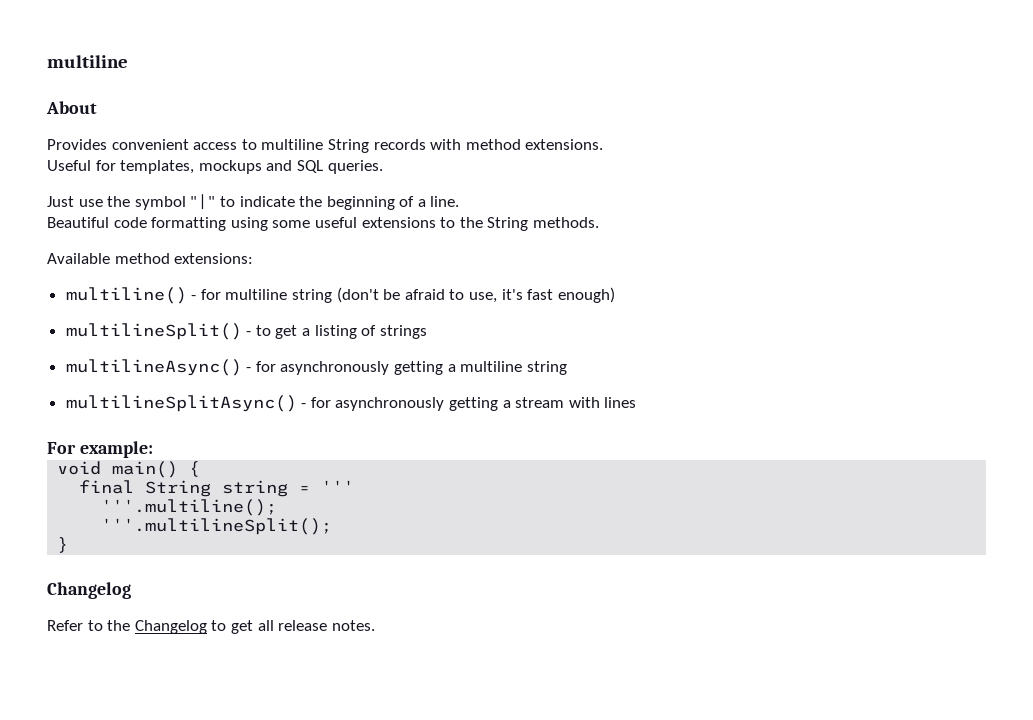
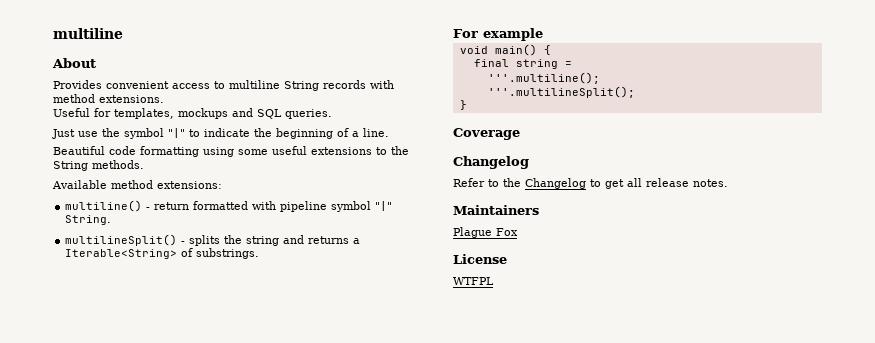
- multiline() - for multiline string (don't be afraid to use, it's fast enough)
- multilineSplit() - to get a listing of strings
- multilineAsync() - for asynchronously getting a multiline string
- multilineSplitAsync() - for asynchronously getting a stream with lines
+ multiline() - return formatted with pipeline symbol "|" String.
+ multilineSplit() - splits the string and returns a Iterable<String> of substrings.
- For example:
+ For example
- final String string = '''
+ final string =
+ Coverage
+ Maintainers
+ Plague Fox
+ License
+ WTFPL

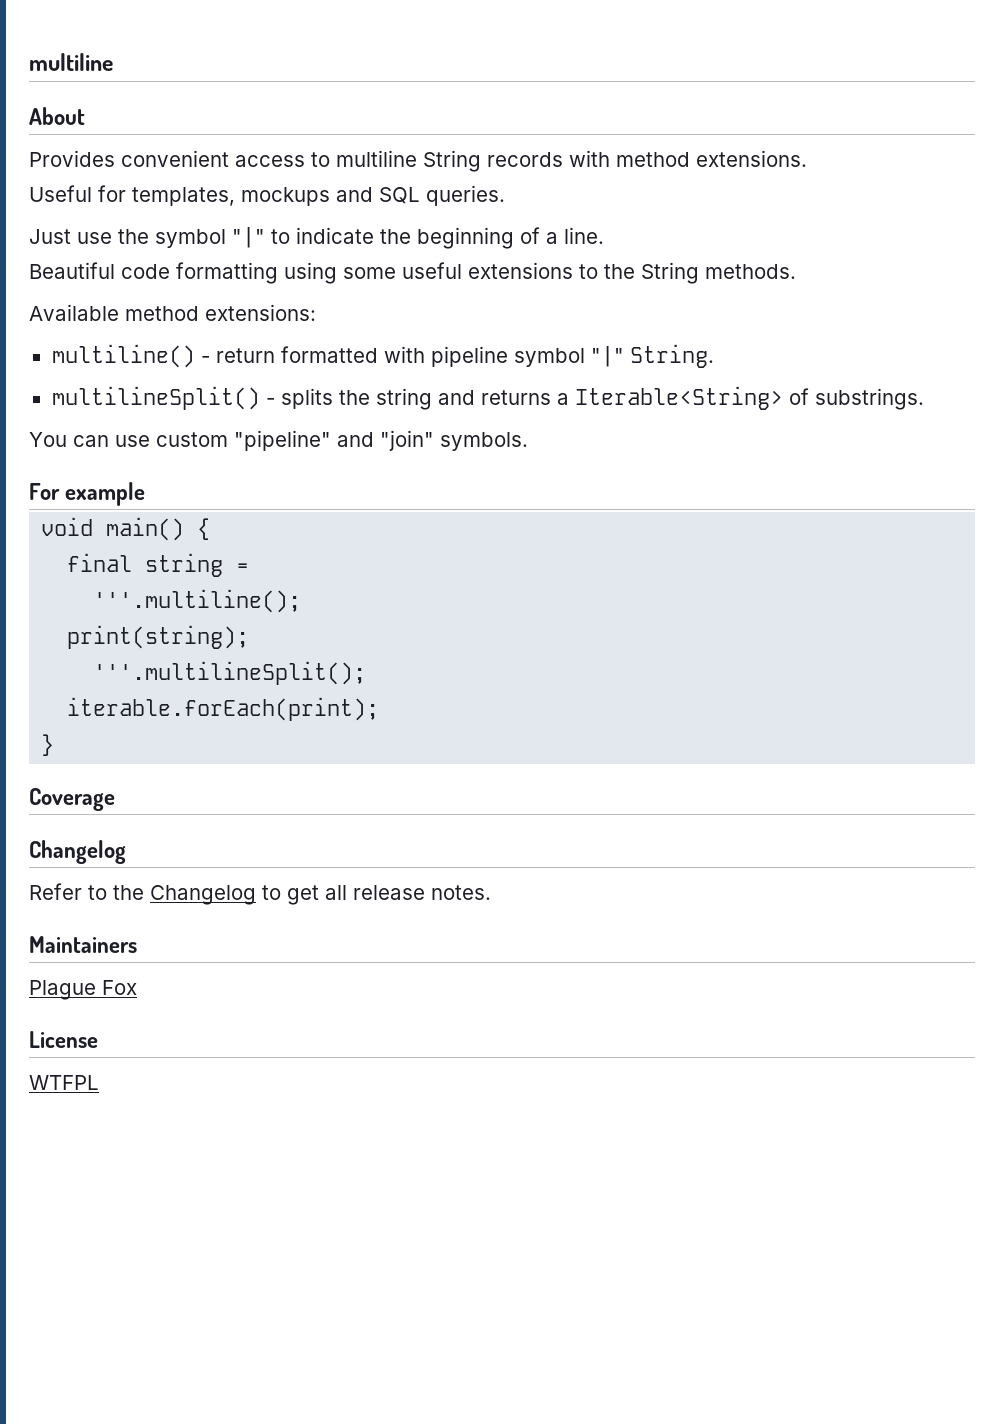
+ You can use custom "pipeline" and "join" symbols.
+ print(string);
+ iterable.forEach(print);

